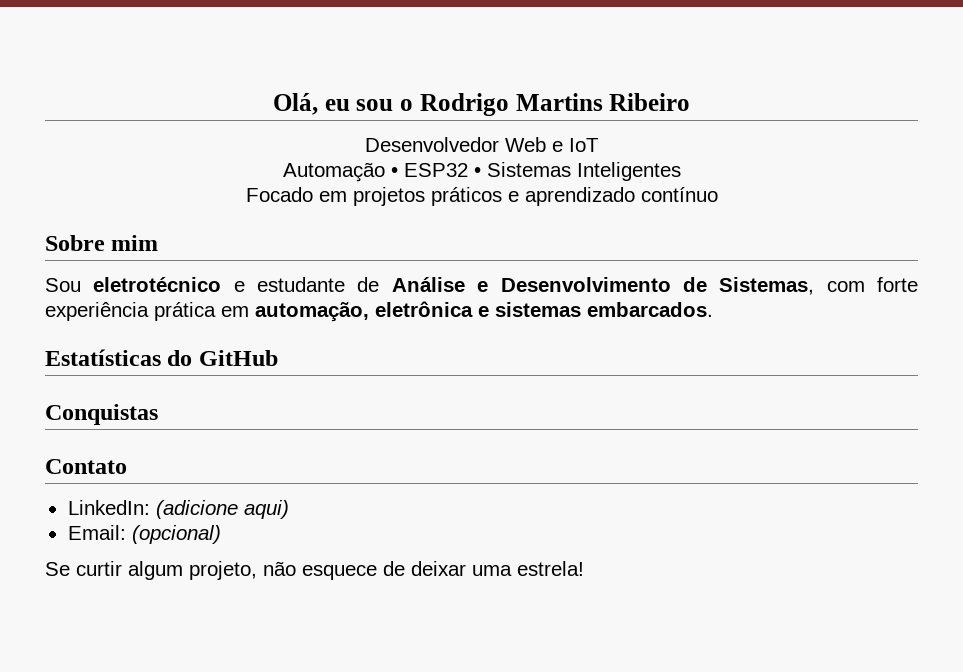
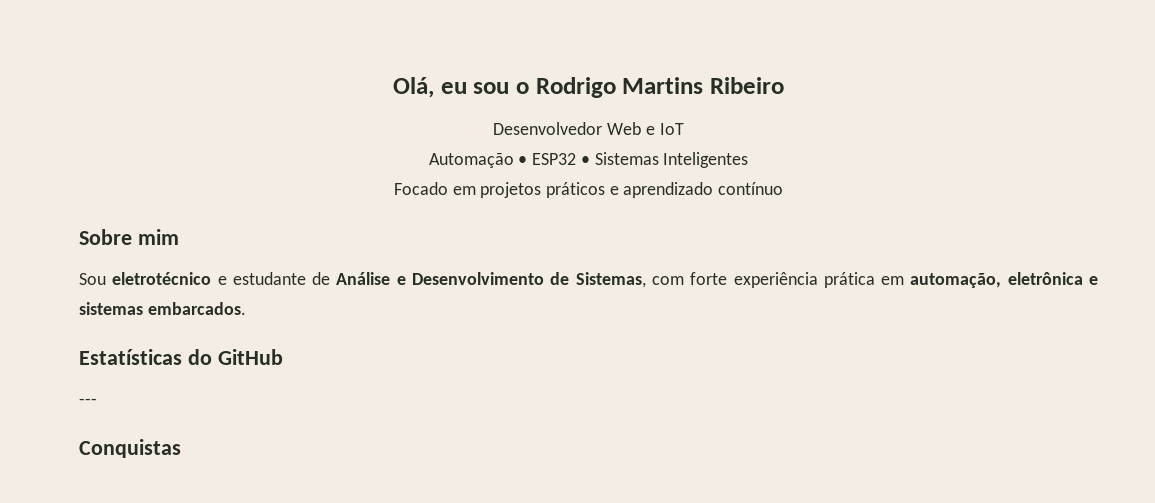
+ ---
- Contato
- LinkedIn: (adicione aqui)
- Email: (opcional)
- Se curtir algum projeto, não esquece de deixar uma estrela!

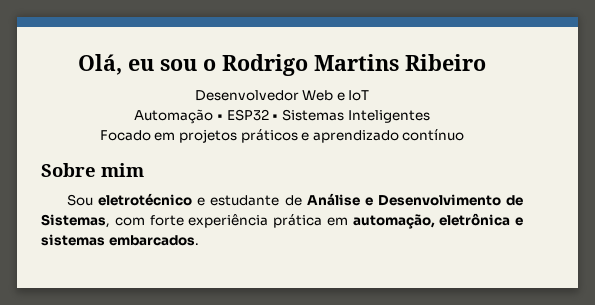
- Estatísticas do GitHub
- ---
- Conquistas

